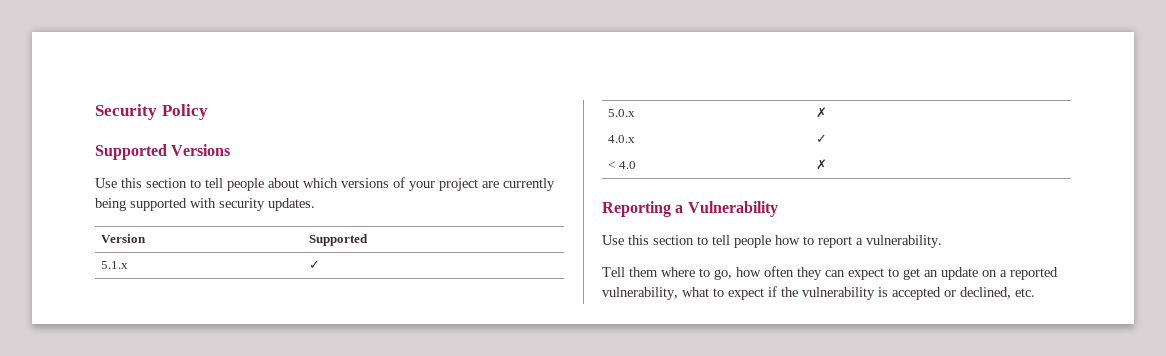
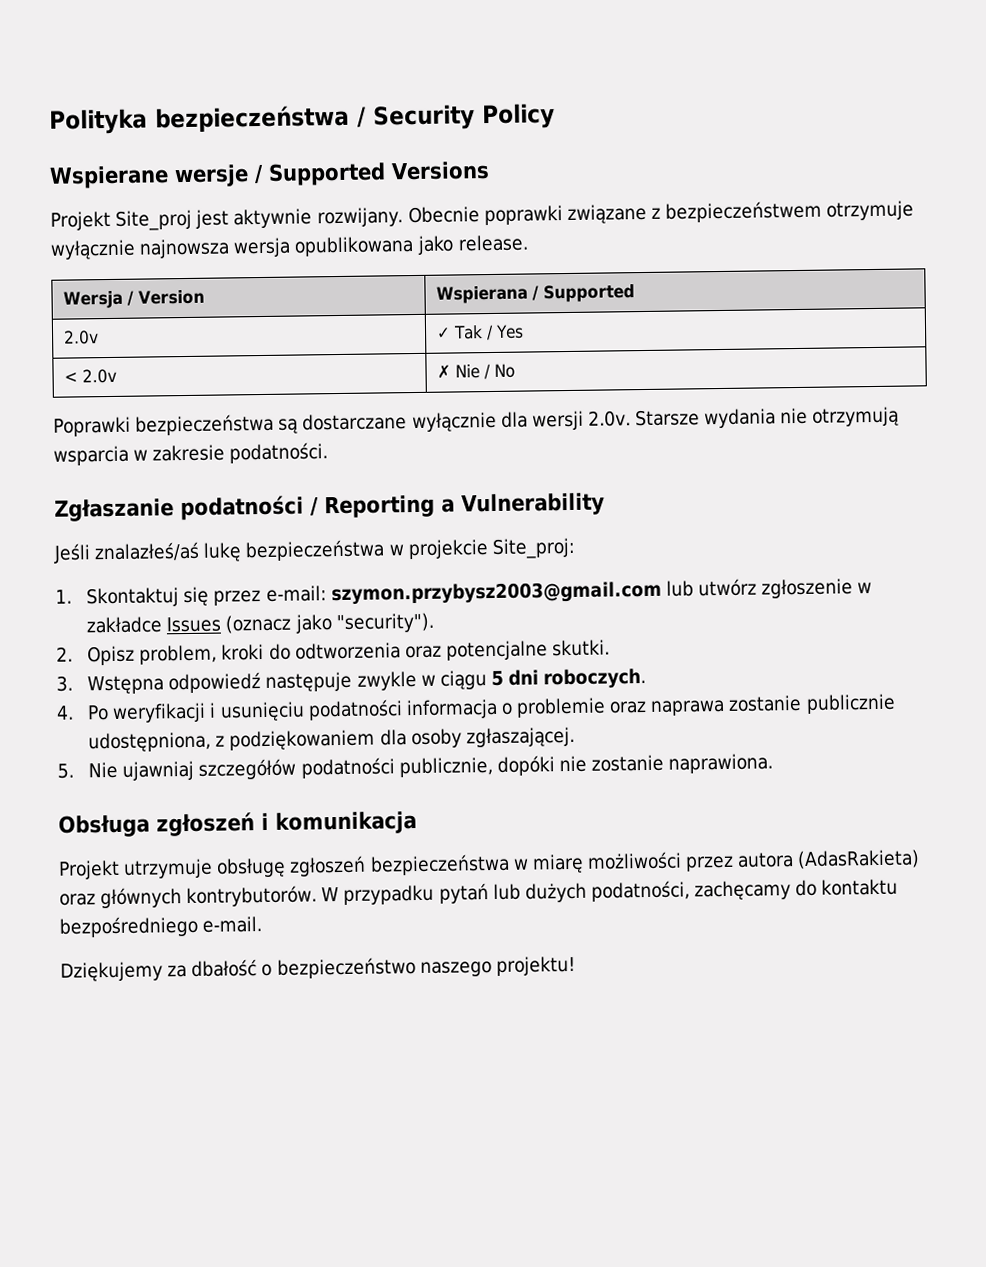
- Security Policy
+ Polityka bezpieczeństwa / Security Policy
- Supported Versions
+ Wspierane wersje / Supported Versions
- Use this section to tell people about which versions of your project are currently being supported with security updates.
- Version | Supported
+ Projekt Site_proj jest aktywnie rozwijany. Obecnie poprawki związane z bezpieczeństwem otrzymuje wyłącznie najnowsza wersja opublikowana jako release.
+ Wersja / Version | Wspierana / Supported
- 5.1.x | ✓
- 5.0.x | ✗
- 4.0.x | ✓
- < 4.0 | ✗
- Reporting a Vulnerability
- Use this section to tell people how to report a vulnerability.
- Tell them where to go, how often they can expect to get an update on a reported vulnerability, what to expect if the vulnerability is accepted or declined, etc.
+ 2.0v | ✓ Tak / Yes
+ < 2.0v | ✗ Nie / No
+ Poprawki bezpieczeństwa są dostarczane wyłącznie dla wersji 2.0v. Starsze wydania nie otrzymują wsparcia w zakresie podatności.
+ Zgłaszanie podatności / Reporting a Vulnerability
+ Jeśli znalazłeś/aś lukę bezpieczeństwa w projekcie Site_proj:
+ 1. Skontaktuj się przez e-mail: szymon.przybysz2003@gmail.com lub utwórz zgłoszenie w zakładce Issues (oznacz jako "security").
+ 2. Opisz problem, kroki do odtworzenia oraz potencjalne skutki.
+ 3. Wstępna odpowiedź następuje zwykle w ciągu 5 dni roboczych.
+ 4. Po weryfikacji i usunięciu podatności informacja o problemie oraz naprawa zostanie publicznie udostępniona, z podziękowaniem dla osoby zgłaszającej.
+ 5. Nie ujawniaj szczegółów podatności publicznie, dopóki nie zostanie naprawiona.
+ Obsługa zgłoszeń i komunikacja
+ Projekt utrzymuje obsługę zgłoszeń bezpieczeństwa w miarę możliwości przez autora (AdasRakieta) oraz głównych kontrybutorów. W przypadku pytań lub dużych podatności, zachęcamy do kontaktu bezpośredniego e-mail.
+ Dziękujemy za dbałość o bezpieczeństwo naszego projektu!

